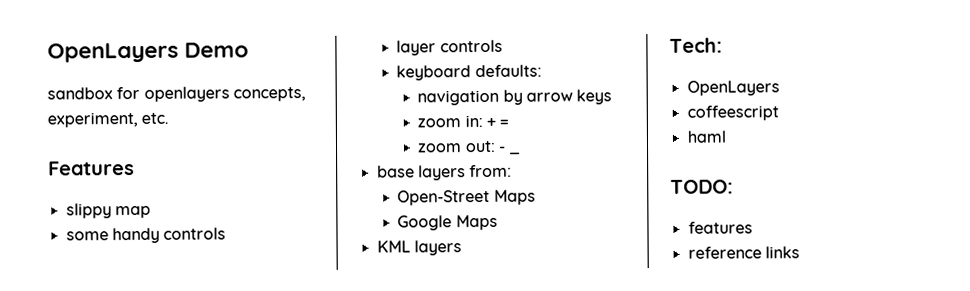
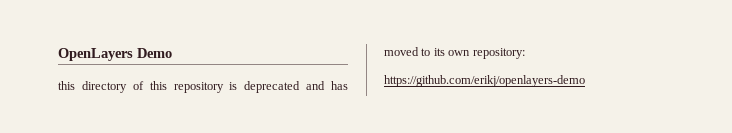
- sandbox for openlayers concepts, experiment, etc.
- Features
- slippy map
- some handy controls
- layer controls
- keyboard defaults:
- navigation by arrow keys
- zoom in: + =
- zoom out: - _
- base layers from:
- Open-Street Maps
- Google Maps
- KML layers
- Tech:
- OpenLayers
- coffeescript
- haml
- TODO:
- features
- reference links
+ this directory of this repository is deprecated and has moved to its own repository:
+ https://github.com/erikj/openlayers-demo

